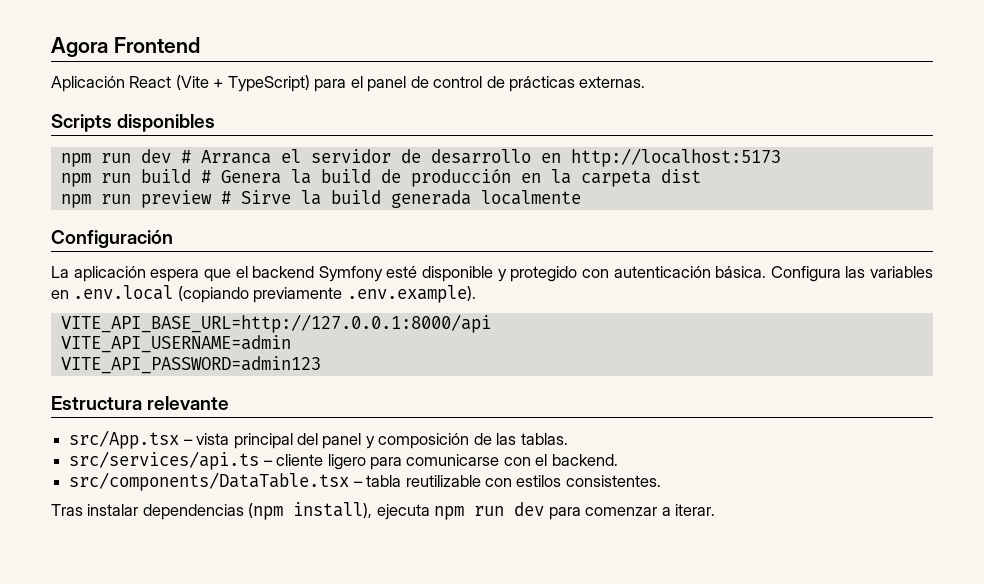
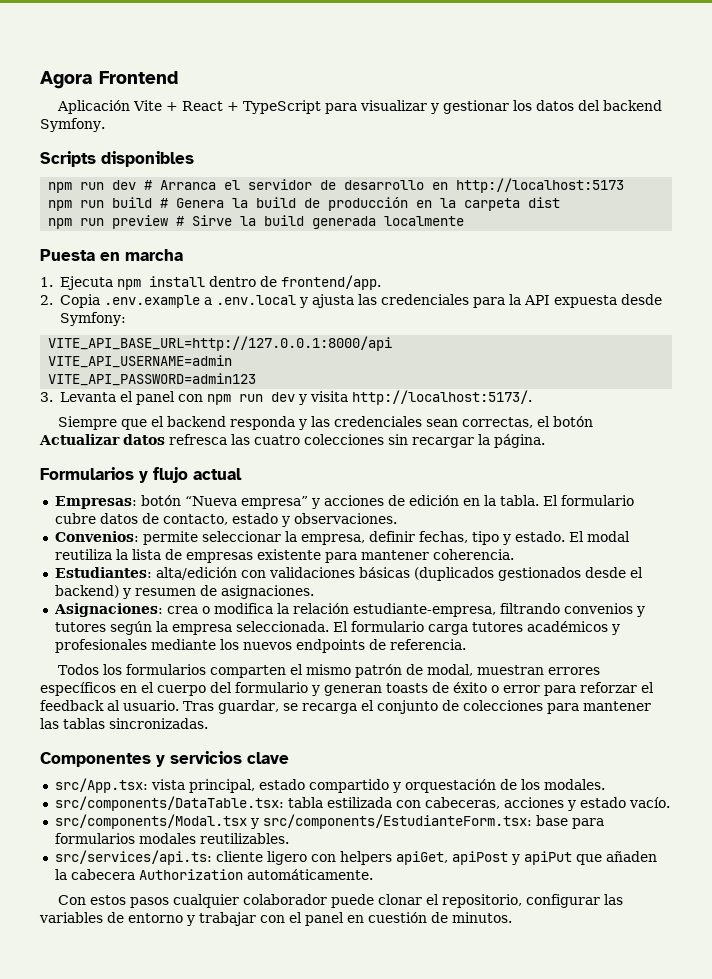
- Aplicación React (Vite + TypeScript) para el panel de control de prácticas externas.
+ Aplicación Vite + React + TypeScript para visualizar y gestionar los datos del backend Symfony.
- Configuración
- La aplicación espera que el backend Symfony esté disponible y protegido con autenticación básica. Configura las variables en .env.local (copiando previamente .env.example).
+ Puesta en marcha
+ 1. Ejecuta npm install dentro de frontend/app.
+ 2. Copia .env.example a .env.local y ajusta las credenciales para la API expuesta desde Symfony:
  VITE_API_BASE_URL=http://127.0.0.1:8000/api
  VITE_API_USERNAME=admin
  VITE_API_PASSWORD=admin123
- Estructura relevante
- src/App.tsx – vista principal del panel y composición de las tablas.
- src/services/api.ts – cliente ligero para comunicarse con el backend.
- src/components/DataTable.tsx – tabla reutilizable con estilos consistentes.
- Tras instalar dependencias (npm install), ejecuta npm run dev para comenzar a iterar.
+ 3. Levanta el panel con npm run dev y visita http://localhost:5173/.
+ Siempre que el backend responda y las credenciales sean correctas, el botón Actualizar datos refresca las cuatro colecciones sin recargar la página.
+ Formularios y flujo actual
+ Empresas: botón “Nueva empresa” y acciones de edición en la tabla. El formulario cubre datos de contacto, estado y observaciones.
+ Convenios: permite seleccionar la empresa, definir fechas, tipo y estado. El modal reutiliza la lista de empresas existente para mantener coherencia.
+ Estudiantes: alta/edición con validaciones básicas (duplicados gestionados desde el backend) y resumen de asignaciones.
+ Asignaciones: crea o modifica la relación estudiante-empresa, filtrando convenios y tutores según la empresa seleccionada. El formulario carga tutores académicos y profesionales mediante los nuevos endpoints de referencia.
+ Todos los formularios comparten el mismo patrón de modal, muestran errores específicos en el cuerpo del formulario y generan toasts de éxito o error para reforzar el feedback al usuario. Tras guardar, se recarga el conjunto de colecciones para mantener las tablas sincronizadas.
+ Componentes y servicios clave
+ src/App.tsx: vista principal, estado compartido y orquestación de los modales.
+ src/components/DataTable.tsx: tabla estilizada con cabeceras, acciones y estado vacío.
+ src/components/Modal.tsx y src/components/EstudianteForm.tsx: base para formularios modales reutilizables.
+ src/services/api.ts: cliente ligero con helpers apiGet, apiPost y apiPut que añaden la cabecera Authorization automáticamente.
+ Con estos pasos cualquier colaborador puede clonar el repositorio, configurar las variables de entorno y trabajar con el panel en cuestión de minutos.

